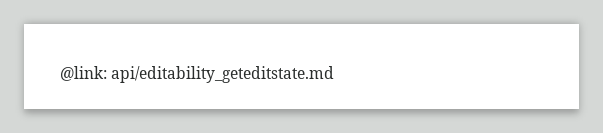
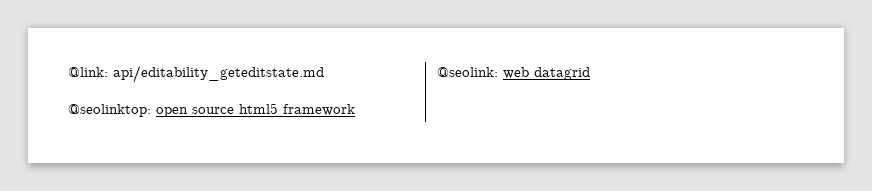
+ @seolinktop: open source html5 framework @seolink: web datagrid

